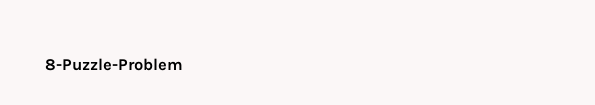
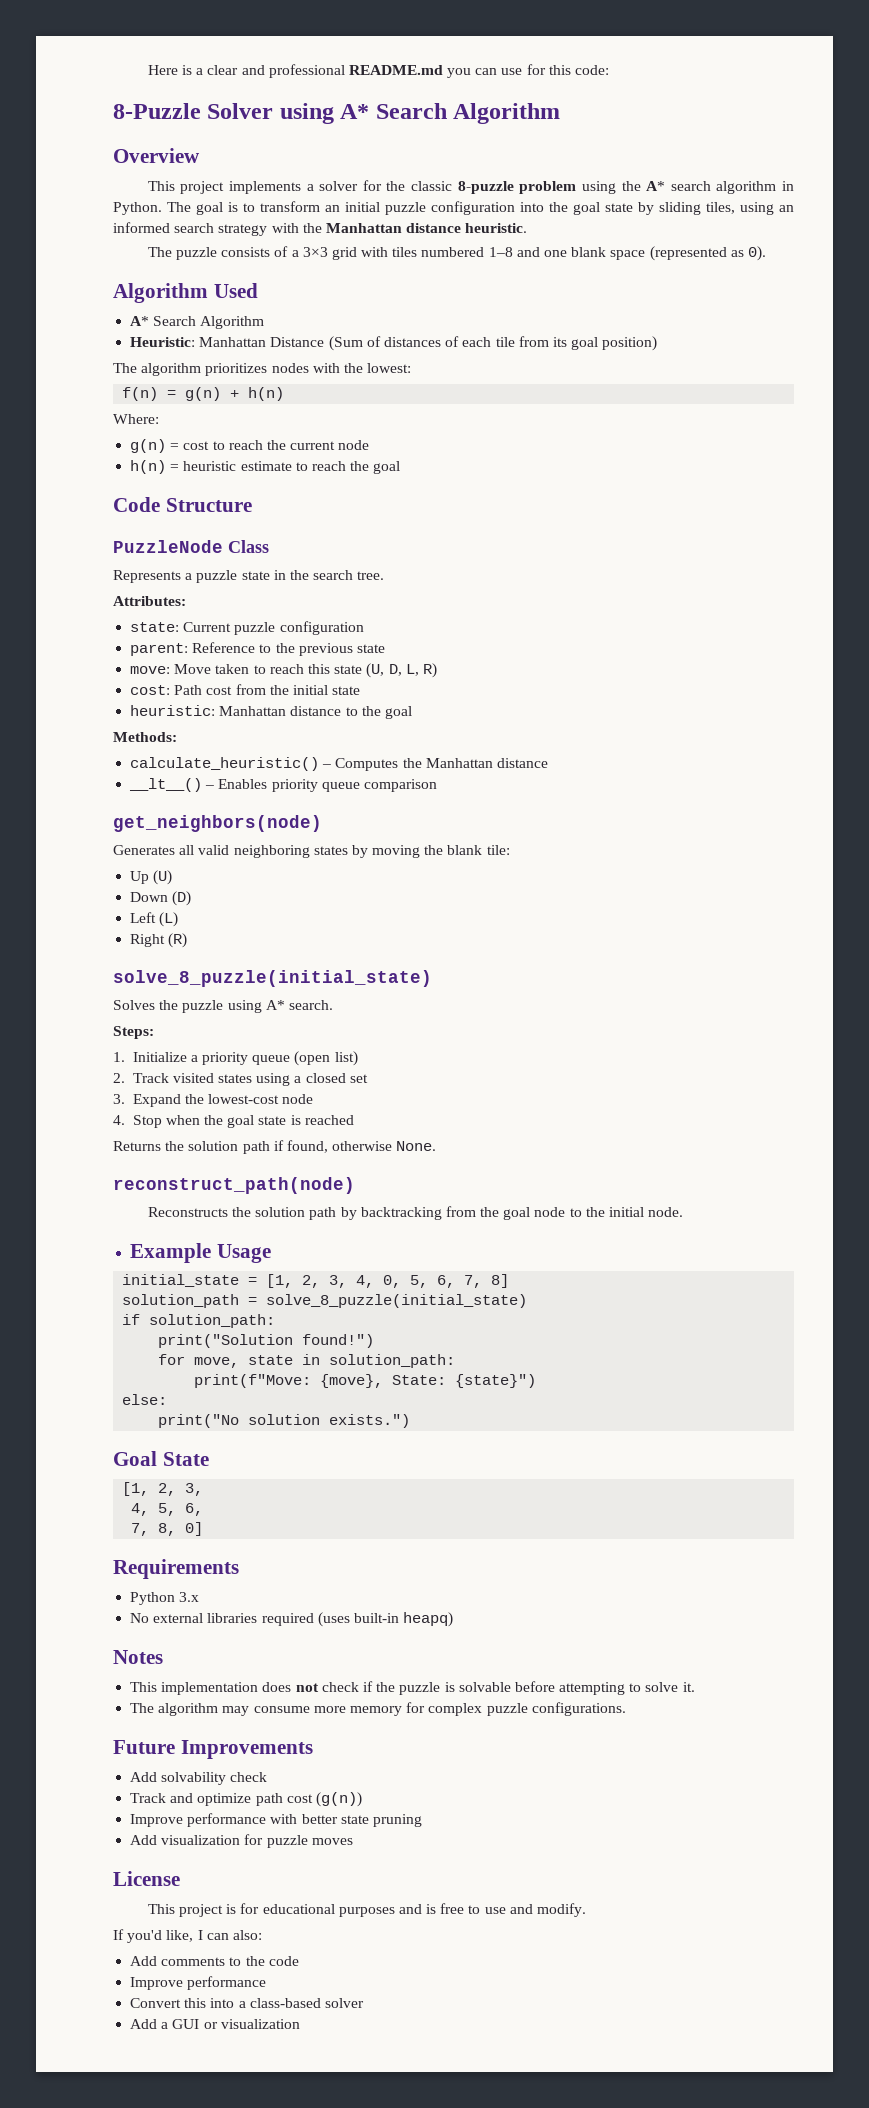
- 8-Puzzle-Problem
+ Here is a clear and professional README.md you can use for this code:
+ 8-Puzzle Solver using A* Search Algorithm
+ Overview
+ This project implements a solver for the classic 8-puzzle problem using the A* search algorithm in Python. The goal is to transform an initial puzzle configuration into the goal state by sliding tiles, using an informed search strategy with the Manhattan distance heuristic.
+ The puzzle consists of a 3×3 grid with tiles numbered 1–8 and one blank space (represented as 0).
+ Algorithm Used
+ A* Search Algorithm
+ Heuristic: Manhattan Distance (Sum of distances of each tile from its goal position)
+ The algorithm prioritizes nodes with the lowest:
+ f(n) = g(n) + h(n)
+ Where:
+ g(n) = cost to reach the current node
+ h(n) = heuristic estimate to reach the goal
+ Code Structure
+ PuzzleNode Class
+ Represents a puzzle state in the search tree.
+ Attributes:
+ state: Current puzzle configuration
+ parent: Reference to the previous state
+ move: Move taken to reach this state (U, D, L, R)
+ cost: Path cost from the initial state
+ heuristic: Manhattan distance to the goal
+ Methods:
+ calculate_heuristic() – Computes the Manhattan distance
+ __lt__() – Enables priority queue comparison
+ get_neighbors(node)
+ Generates all valid neighboring states by moving the blank tile:
+ Up (U)
+ Down (D)
+ Left (L)
+ Right (R)
+ solve_8_puzzle(initial_state)
+ Solves the puzzle using A* search.
+ Steps:
+ 1. Initialize a priority queue (open list)
+ 2. Track visited states using a closed set
+ 3. Expand the lowest-cost node
+ 4. Stop when the goal state is reached
+ Returns the solution path if found, otherwise None.
+ reconstruct_path(node)
+ Reconstructs the solution path by backtracking from the goal node to the initial node.
+ Example Usage
+ initial_state = [1, 2, 3, 4, 0, 5, 6, 7, 8]
+ solution_path = solve_8_puzzle(initial_state)
+ if solution_path:
+ print("Solution found!")
+ for move, state in solution_path:
+ print(f"Move: {move}, State: {state}")
+ else:
+ print("No solution exists.")
+ Goal State
+ [1, 2, 3,
+ 4, 5, 6,
+ 7, 8, 0]
+ Requirements
+ Python 3.x
+ No external libraries required (uses built-in heapq)
+ Notes
+ This implementation does not check if the puzzle is solvable before attempting to solve it.
+ The algorithm may consume more memory for complex puzzle configurations.
+ Future Improvements
+ Add solvability check
+ Track and optimize path cost (g(n))
+ Improve performance with better state pruning
+ Add visualization for puzzle moves
+ License
+ This project is for educational purposes and is free to use and modify.
+ If you'd like, I can also:
+ Add comments to the code
+ Improve performance
+ Convert this into a class-based solver
+ Add a GUI or visualization

